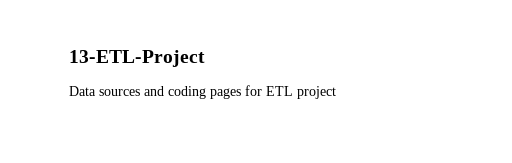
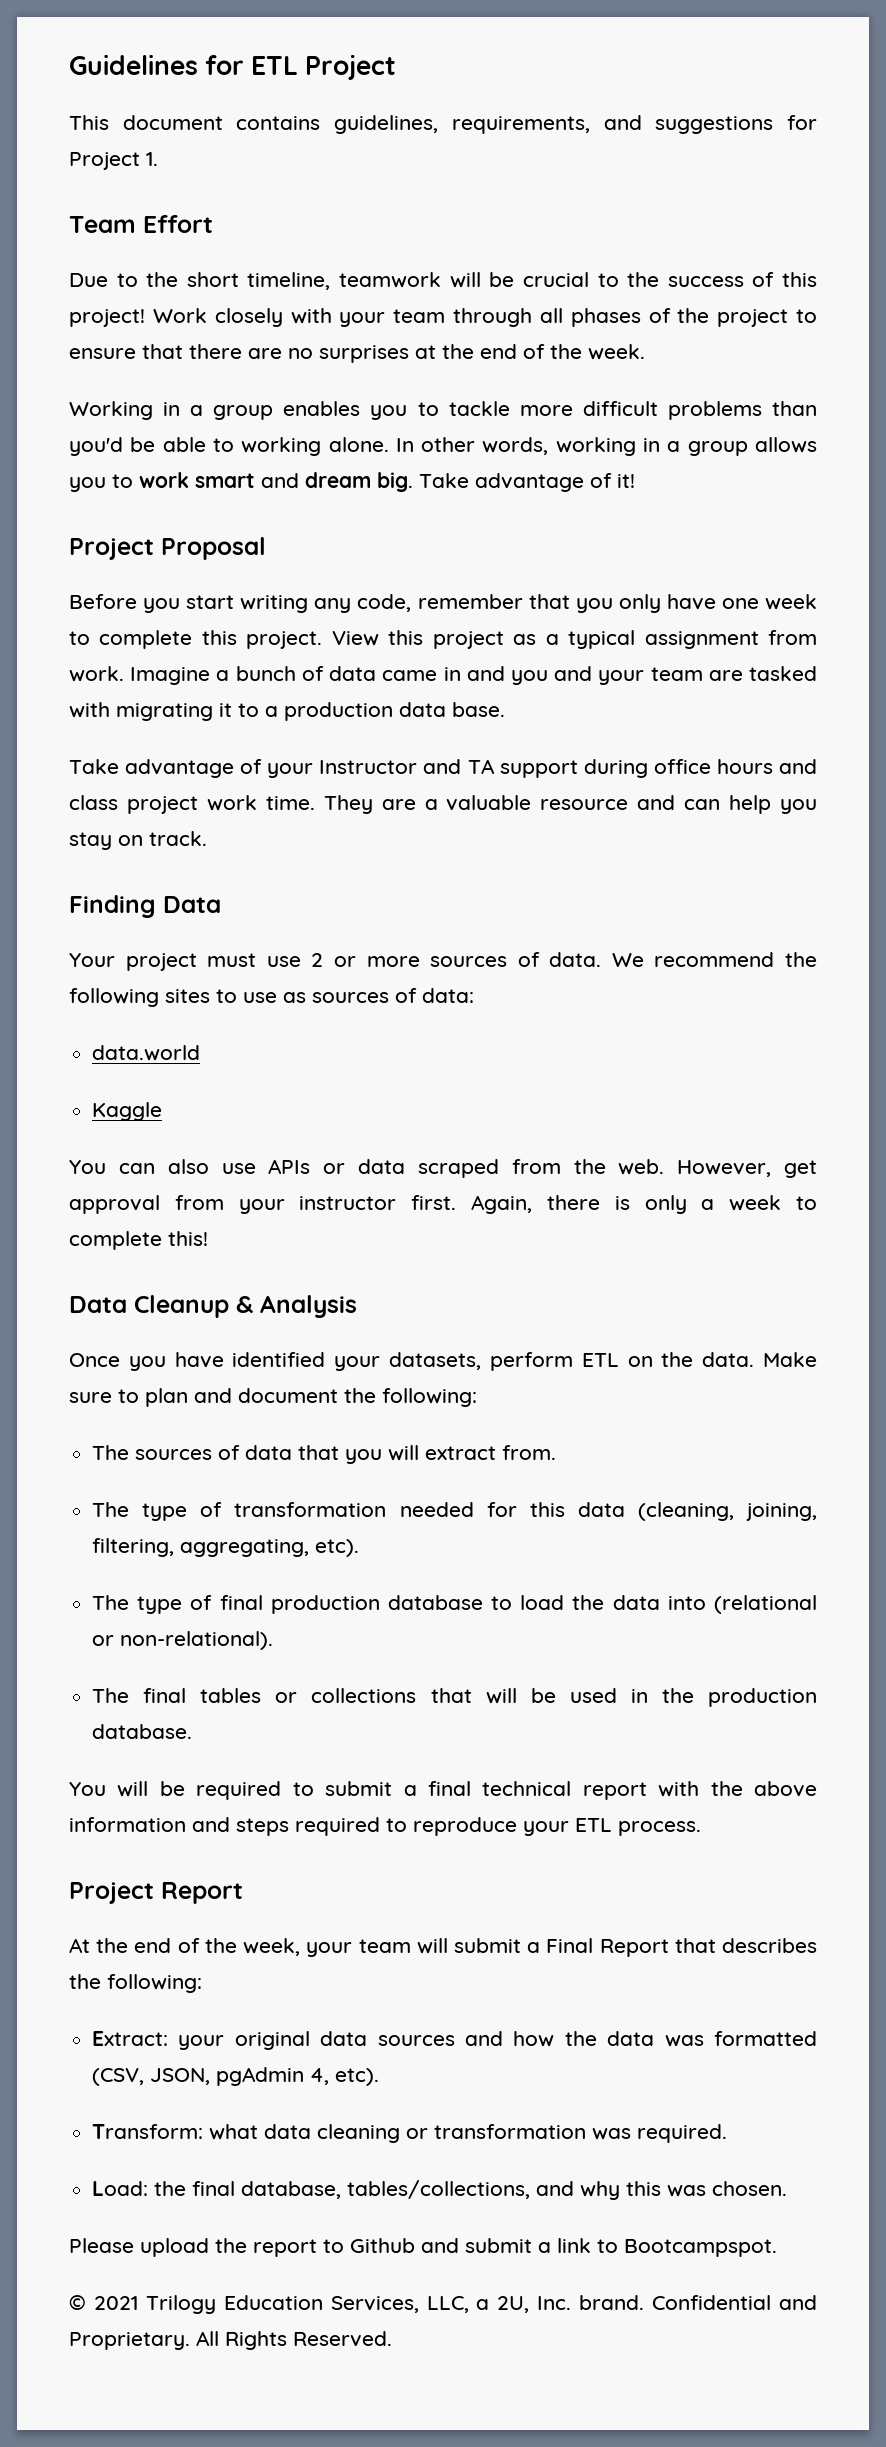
- 13-ETL-Project
- Data sources and coding pages for ETL project
+ Guidelines for ETL Project
+ This document contains guidelines, requirements, and suggestions for Project 1.
+ Team Effort
+ Due to the short timeline, teamwork will be crucial to the success of this project! Work closely with your team through all phases of the project to ensure that there are no surprises at the end of the week.
+ Working in a group enables you to tackle more difficult problems than you'd be able to working alone. In other words, working in a group allows you to work smart and dream big. Take advantage of it!
+ Project Proposal
+ Before you start writing any code, remember that you only have one week to complete this project. View this project as a typical assignment from work. Imagine a bunch of data came in and you and your team are tasked with migrating it to a production data base.
+ Take advantage of your Instructor and TA support during office hours and class project work time. They are a valuable resource and can help you stay on track.
+ Finding Data
+ Your project must use 2 or more sources of data. We recommend the following sites to use as sources of data:
+ data.world
+ Kaggle
+ You can also use APIs or data scraped from the web. However, get approval from your instructor first. Again, there is only a week to complete this!
+ Data Cleanup & Analysis
+ Once you have identified your datasets, perform ETL on the data. Make sure to plan and document the following:
+ The sources of data that you will extract from.
+ The type of transformation needed for this data (cleaning, joining, filtering, aggregating, etc).
+ The type of final production database to load the data into (relational or non-relational).
+ The final tables or collections that will be used in the production database.
+ You will be required to submit a final technical report with the above information and steps required to reproduce your ETL process.
+ Project Report
+ At the end of the week, your team will submit a Final Report that describes the following:
+ Extract: your original data sources and how the data was formatted (CSV, JSON, pgAdmin 4, etc).
+ Transform: what data cleaning or transformation was required.
+ Load: the final database, tables/collections, and why this was chosen.
+ Please upload the report to Github and submit a link to Bootcampspot.
+ © 2021 Trilogy Education Services, LLC, a 2U, Inc. brand. Confidential and Proprietary. All Rights Reserved.

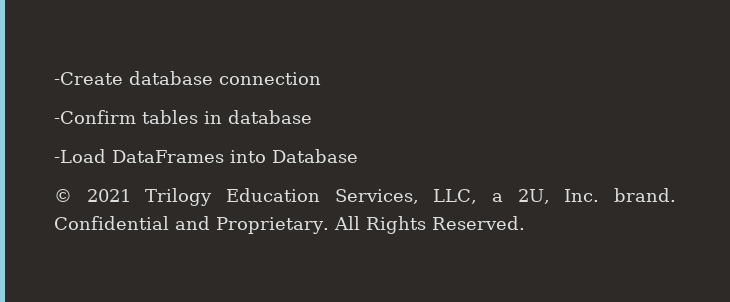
- Guidelines for ETL Project
- This document contains guidelines, requirements, and suggestions for Project 1.
- Team Effort
- Due to the short timeline, teamwork will be crucial to the success of this project! Work closely with your team through all phases of the project to ensure that there are no surprises at the end of the week.
- Working in a group enables you to tackle more difficult problems than you'd be able to working alone. In other words, working in a group allows you to work smart and dream big. Take advantage of it!
- Project Proposal
- Before you start writing any code, remember that you only have one week to complete this project. View this project as a typical assignment from work. Imagine a bunch of data came in and you and your team are tasked with migrating it to a production data base.
- Take advantage of your Instructor and TA support during office hours and class project work time. They are a valuable resource and can help you stay on track.
- Finding Data
- Your project must use 2 or more sources of data. We recommend the following sites to use as sources of data:
- data.world
- Kaggle
- You can also use APIs or data scraped from the web. However, get approval from your instructor first. Again, there is only a week to complete this!
- Data Cleanup & Analysis
- Once you have identified your datasets, perform ETL on the data. Make sure to plan and document the following:
- The sources of data that you will extract from.
- The type of transformation needed for this data (cleaning, joining, filtering, aggregating, etc).
- The type of final production database to load the data into (relational or non-relational).
- The final tables or collections that will be used in the production database.
- You will be required to submit a final technical report with the above information and steps required to reproduce your ETL process.
- Project Report
- At the end of the week, your team will submit a Final Report that describes the following:
- Extract: your original data sources and how the data was formatted (CSV, JSON, pgAdmin 4, etc).
- Transform: what data cleaning or transformation was required.
- Load: the final database, tables/collections, and why this was chosen.
- Please upload the report to Github and submit a link to Bootcampspot.
+ -Create database connection
+ -Confirm tables in database
+ -Load DataFrames into Database

